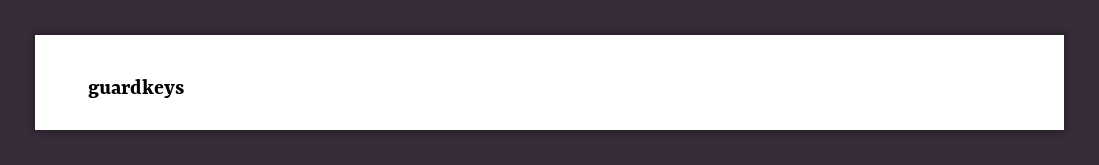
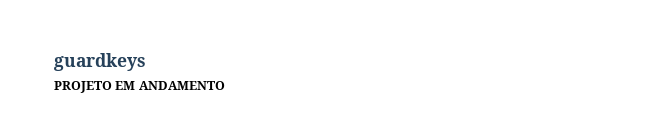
+ PROJETO EM ANDAMENTO

